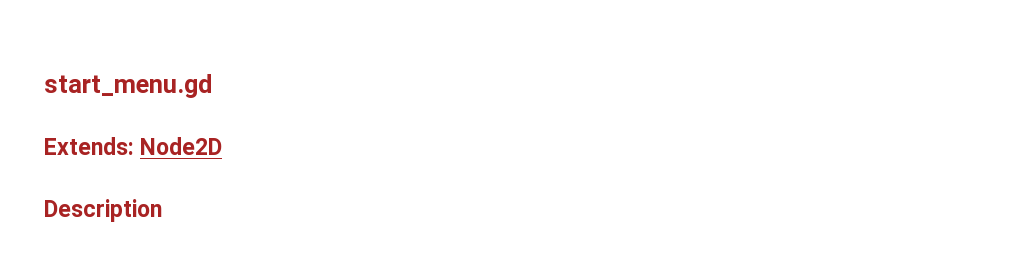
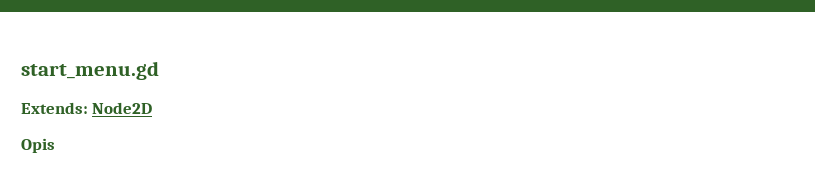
- Description
+ Opis

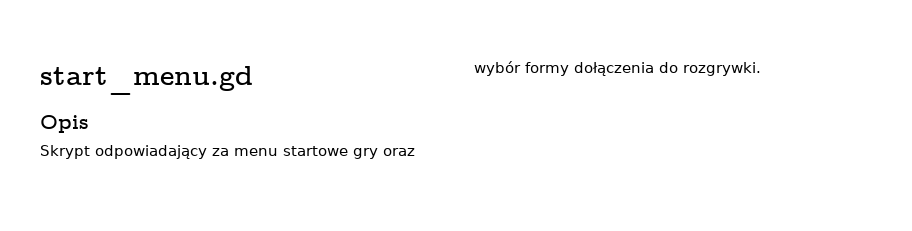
- Extends: Node2D
  Opis
+ Skrypt odpowiadający za menu startowe gry oraz wybór formy dołączenia do rozgrywki.

